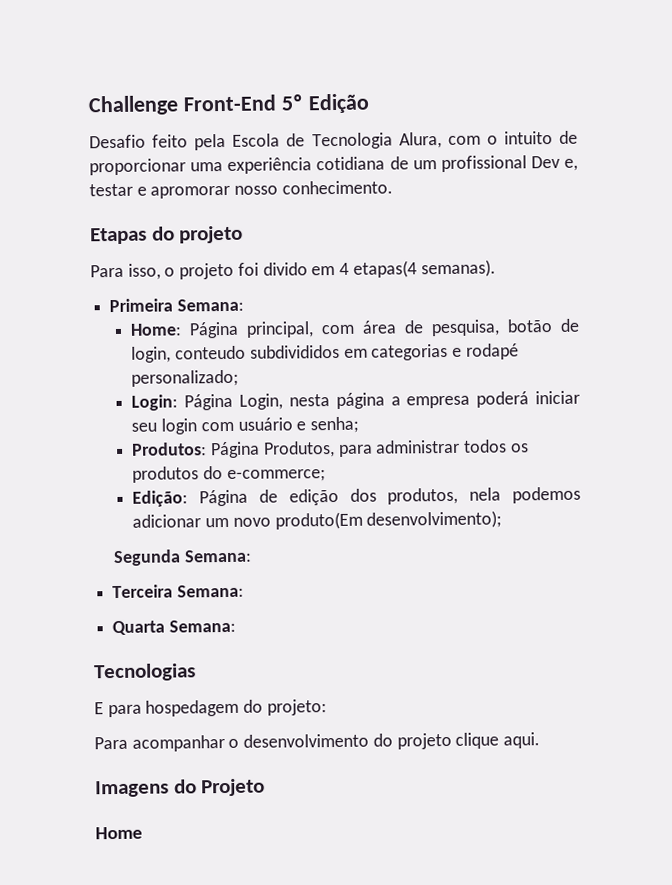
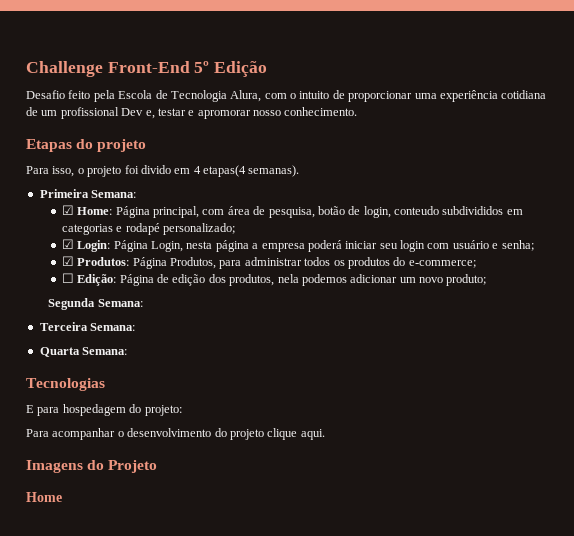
- Home: Página principal, com área de pesquisa, botão de login, conteudo subdivididos em categorias e rodapé personalizado;
+ ☑ Home: Página principal, com área de pesquisa, botão de login, conteudo subdivididos em categorias e rodapé personalizado;
- Login: Página Login, nesta página a empresa poderá iniciar seu login com usuário e senha;
+ ☑ Login: Página Login, nesta página a empresa poderá iniciar seu login com usuário e senha;
- Produtos: Página Produtos, para administrar todos os produtos do e-commerce;
+ ☑ Produtos: Página Produtos, para administrar todos os produtos do e-commerce;
- Edição: Página de edição dos produtos, nela podemos adicionar um novo produto(Em desenvolvimento);
+ ☐ Edição: Página de edição dos produtos, nela podemos adicionar um novo produto;

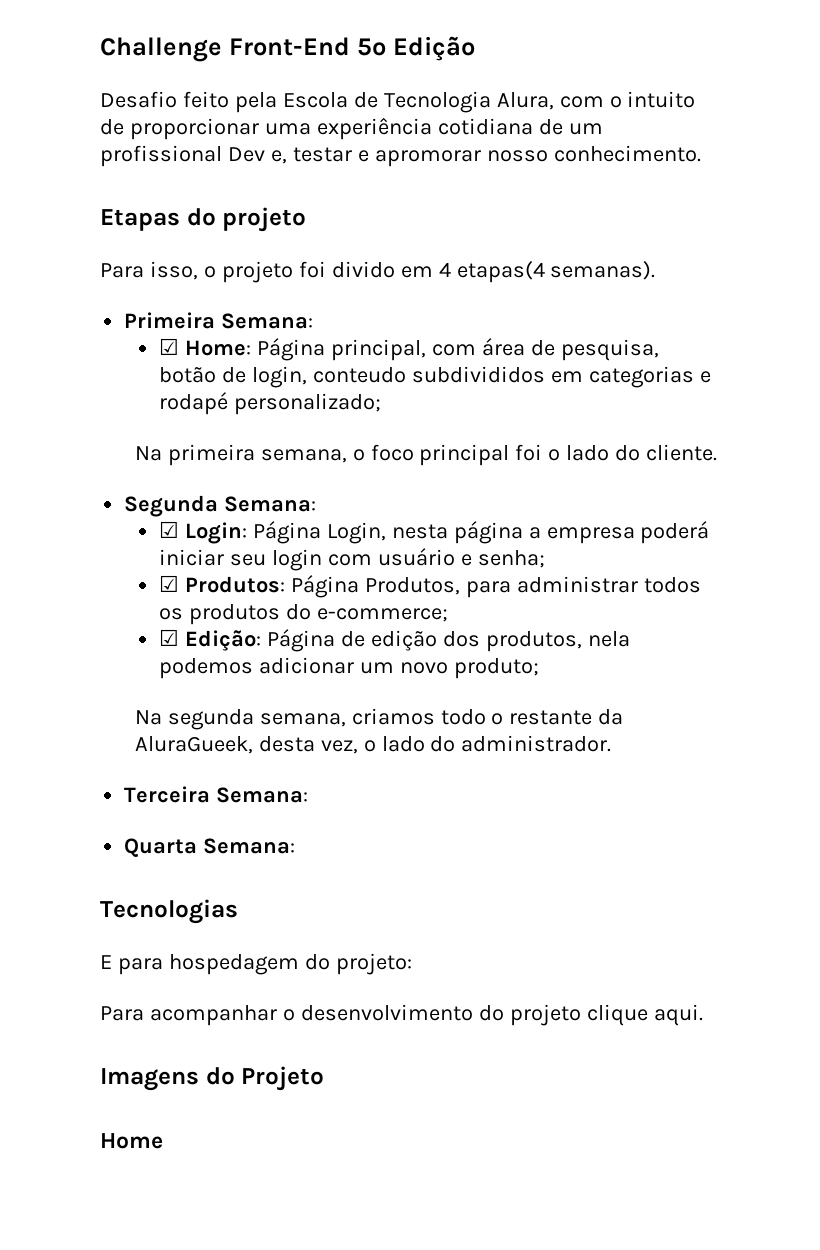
+ Na primeira semana, o foco principal foi o lado do cliente.
+ Segunda Semana:
- ☐ Edição: Página de edição dos produtos, nela podemos adicionar um novo produto;
+ ☑ Edição: Página de edição dos produtos, nela podemos adicionar um novo produto;
- Segunda Semana:
+ Na segunda semana, criamos todo o restante da AluraGueek, desta vez, o lado do administrador.

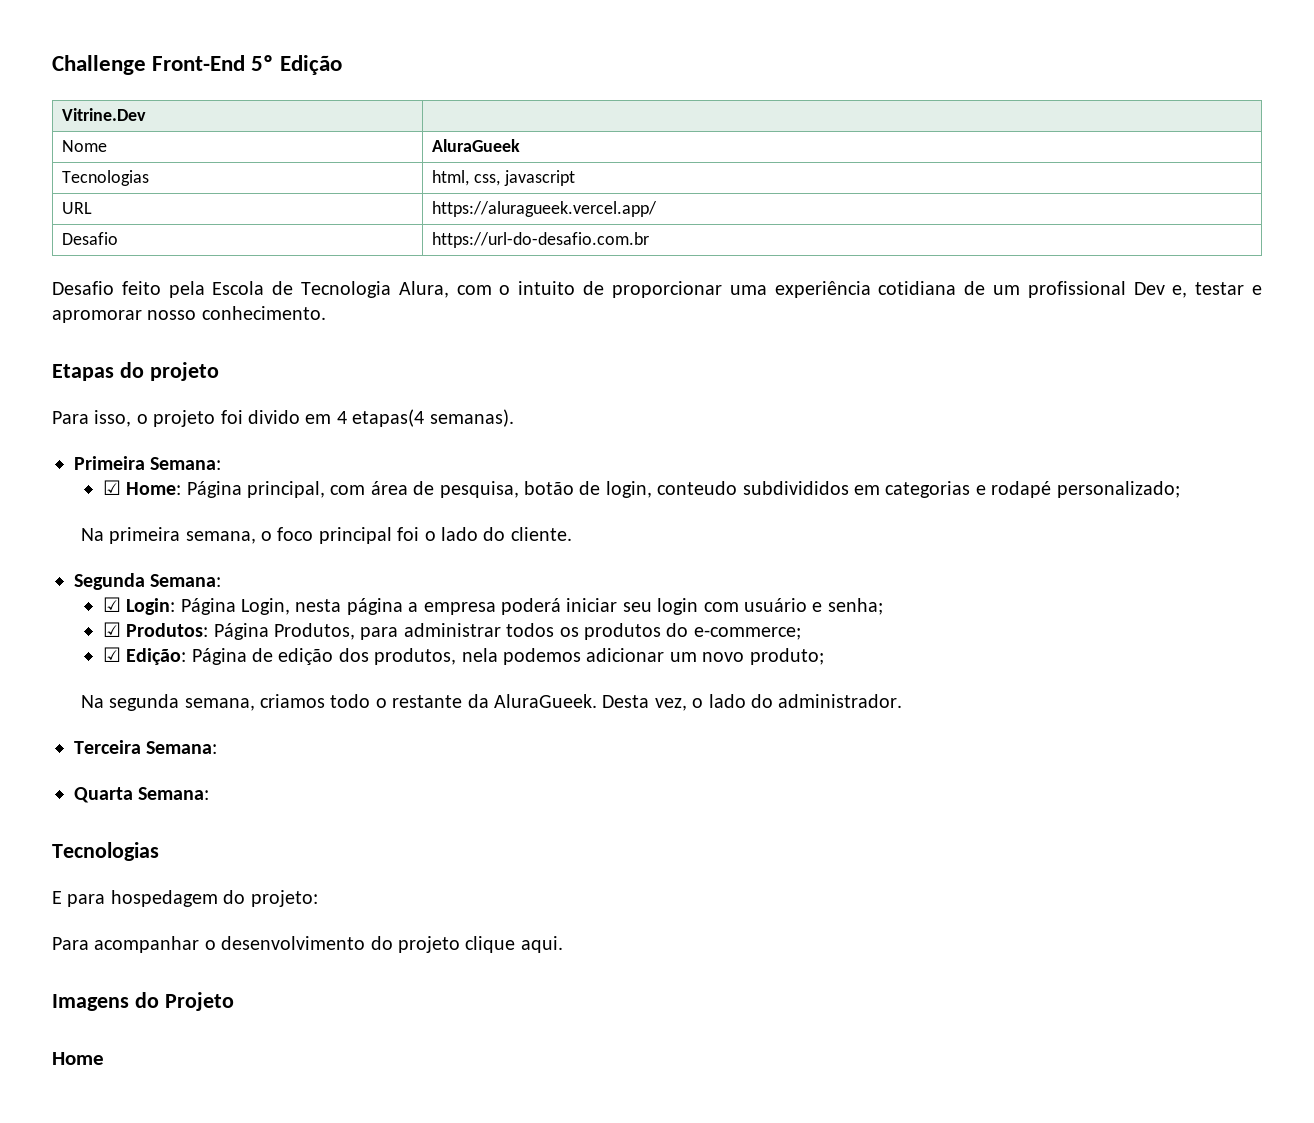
+ Vitrine.Dev |
+ Nome | AluraGueek
+ Tecnologias | html, css, javascript
+ URL | https://aluragueek.vercel.app/
+ Desafio | https://url-do-desafio.com.br
- Na segunda semana, criamos todo o restante da AluraGueek, desta vez, o lado do administrador.
+ Na segunda semana, criamos todo o restante da AluraGueek. Desta vez, o lado do administrador.

